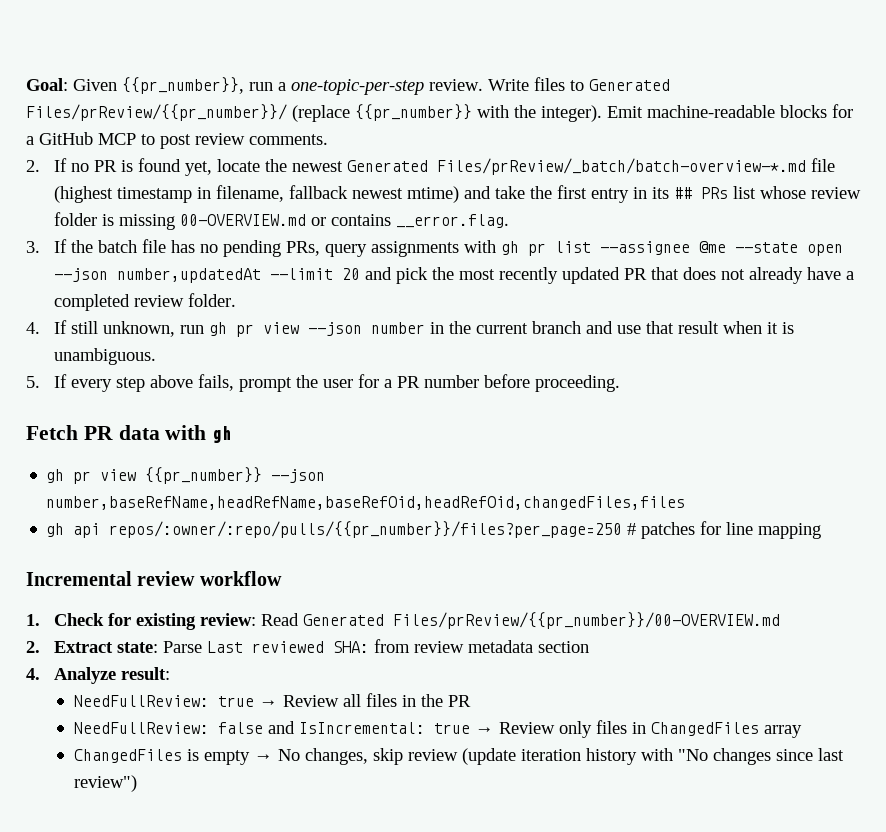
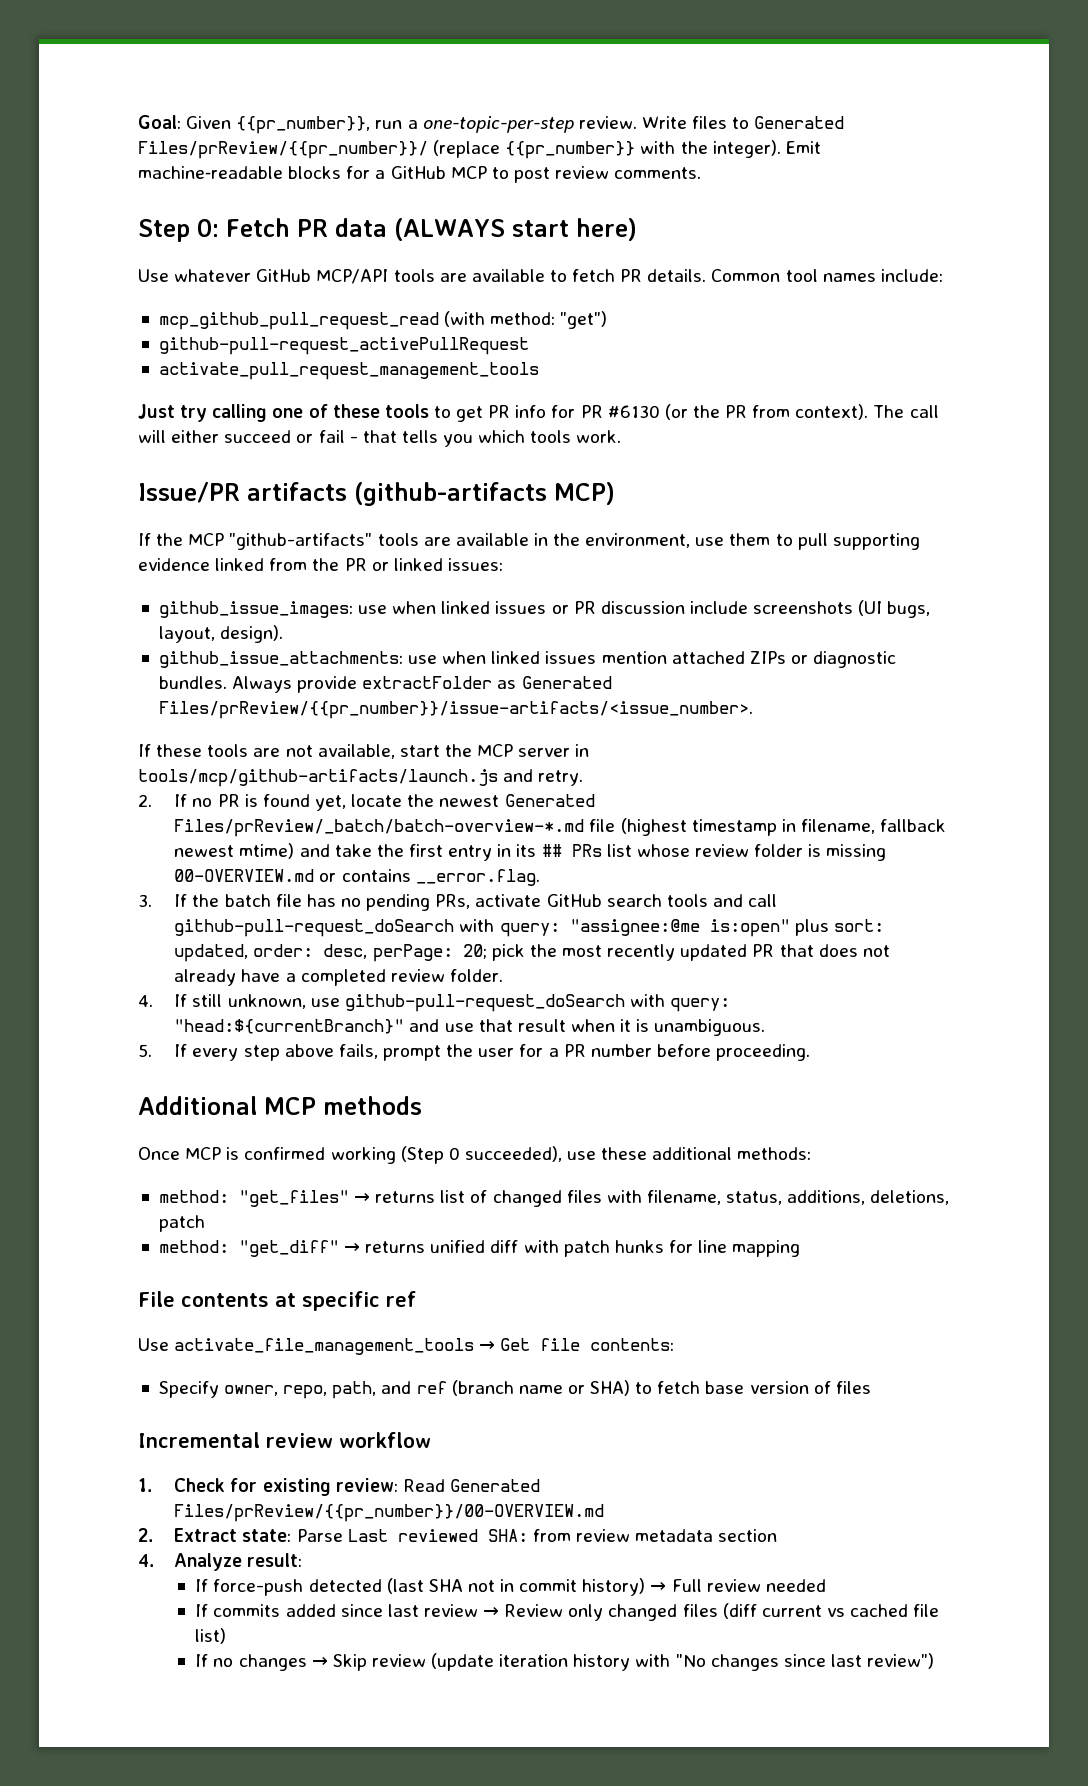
+ Step 0: Fetch PR data (ALWAYS start here)
+ Use whatever GitHub MCP/API tools are available to fetch PR details. Common tool names include:
+ mcp_github_pull_request_read (with method: "get")
+ github-pull-request_activePullRequest
+ activate_pull_request_management_tools
+ Just try calling one of these tools to get PR info for PR #6130 (or the PR from context). The call will either succeed or fail - that tells you which tools work.
+ Issue/PR artifacts (github-artifacts MCP)
+ If the MCP "github-artifacts" tools are available in the environment, use them to pull supporting evidence linked from the PR or linked issues:
+ github_issue_images: use when linked issues or PR discussion include screenshots (UI bugs, layout, design).
+ github_issue_attachments: use when linked issues mention attached ZIPs or diagnostic bundles. Always provide extractFolder as Generated Files/prReview/{{pr_number}}/issue-artifacts/<issue_number>.
+ If these tools are not available, start the MCP server in tools/mcp/github-artifacts/launch.js and retry.
- 3. If the batch file has no pending PRs, query assignments with gh pr list --assignee @me --state open --json number,updatedAt --limit 20 and pick the most recently updated PR that does not already have a completed review folder.
+ 3. If the batch file has no pending PRs, activate GitHub search tools and call github-pull-request_doSearch with query: "assignee:@me is:open" plus sort: updated, order: desc, perPage: 20; pick the most recently updated PR that does not already have a completed review folder.
- 4. If still unknown, run gh pr view --json number in the current branch and use that result when it is unambiguous.
+ 4. If still unknown, use github-pull-request_doSearch with query: "head:${currentBranch}" and use that result when it is unambiguous.
- Fetch PR data with gh
- gh pr view {{pr_number}} --json number,baseRefName,headRefName,baseRefOid,headRefOid,changedFiles,files
- gh api repos/:owner/:repo/pulls/{{pr_number}}/files?per_page=250 # patches for line mapping
+ Additional MCP methods
+ Once MCP is confirmed working (Step 0 succeeded), use these additional methods:
+ method: "get_files" → returns list of changed files with filename, status, additions, deletions, patch
+ method: "get_diff" → returns unified diff with patch hunks for line mapping
+ File contents at specific ref
+ Use activate_file_management_tools → Get file contents:
+ Specify owner, repo, path, and ref (branch name or SHA) to fetch base version of files
- NeedFullReview: true → Review all files in the PR
- NeedFullReview: false and IsIncremental: true → Review only files in ChangedFiles array
- ChangedFiles is empty → No changes, skip review (update iteration history with "No changes since last review")
+ If force-push detected (last SHA not in commit history) → Full review needed
+ If commits added since last review → Review only changed files (diff current vs cached file list)
+ If no changes → Skip review (update iteration history with "No changes since last review")

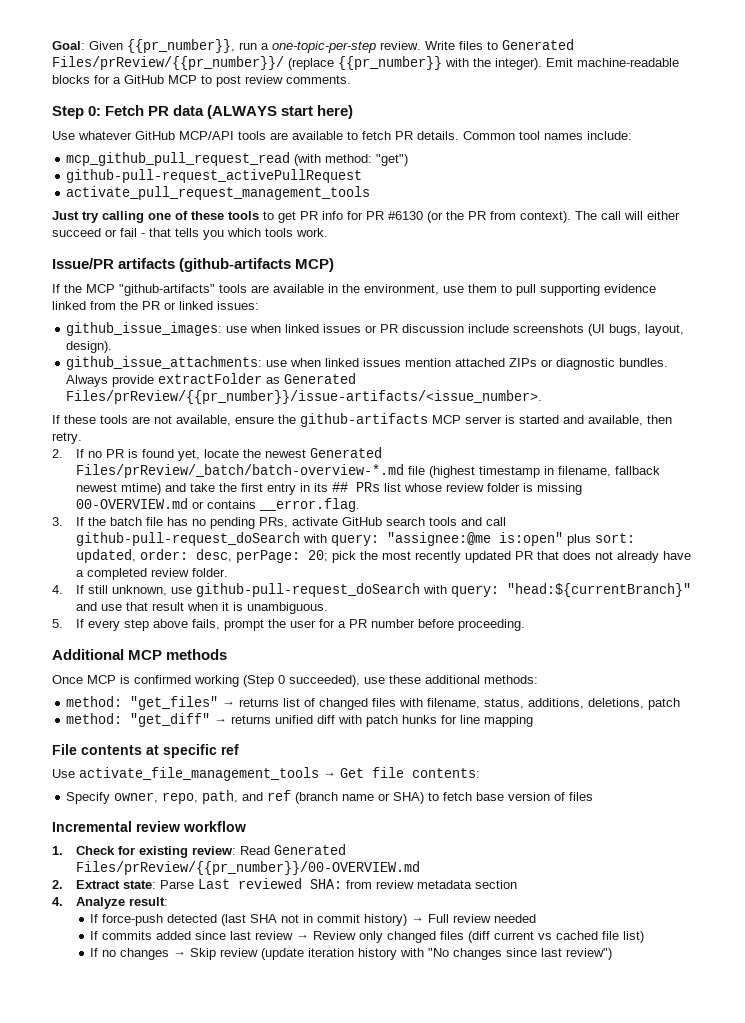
- If these tools are not available, start the MCP server in tools/mcp/github-artifacts/launch.js and retry.
+ If these tools are not available, ensure the github-artifacts MCP server is started and available, then retry.

